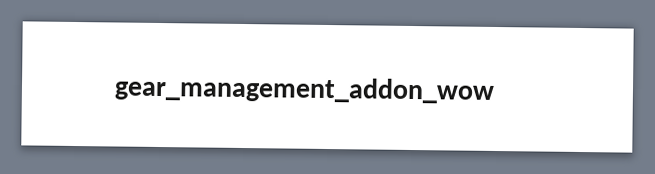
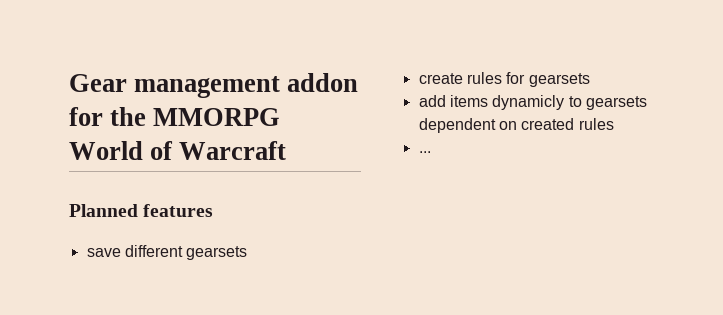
- gear_management_addon_wow
+ Gear management addon for the MMORPG World of Warcraft
+ Planned features
+ save different gearsets
+ create rules for gearsets
+ add items dynamicly to gearsets dependent on created rules
+ ...

